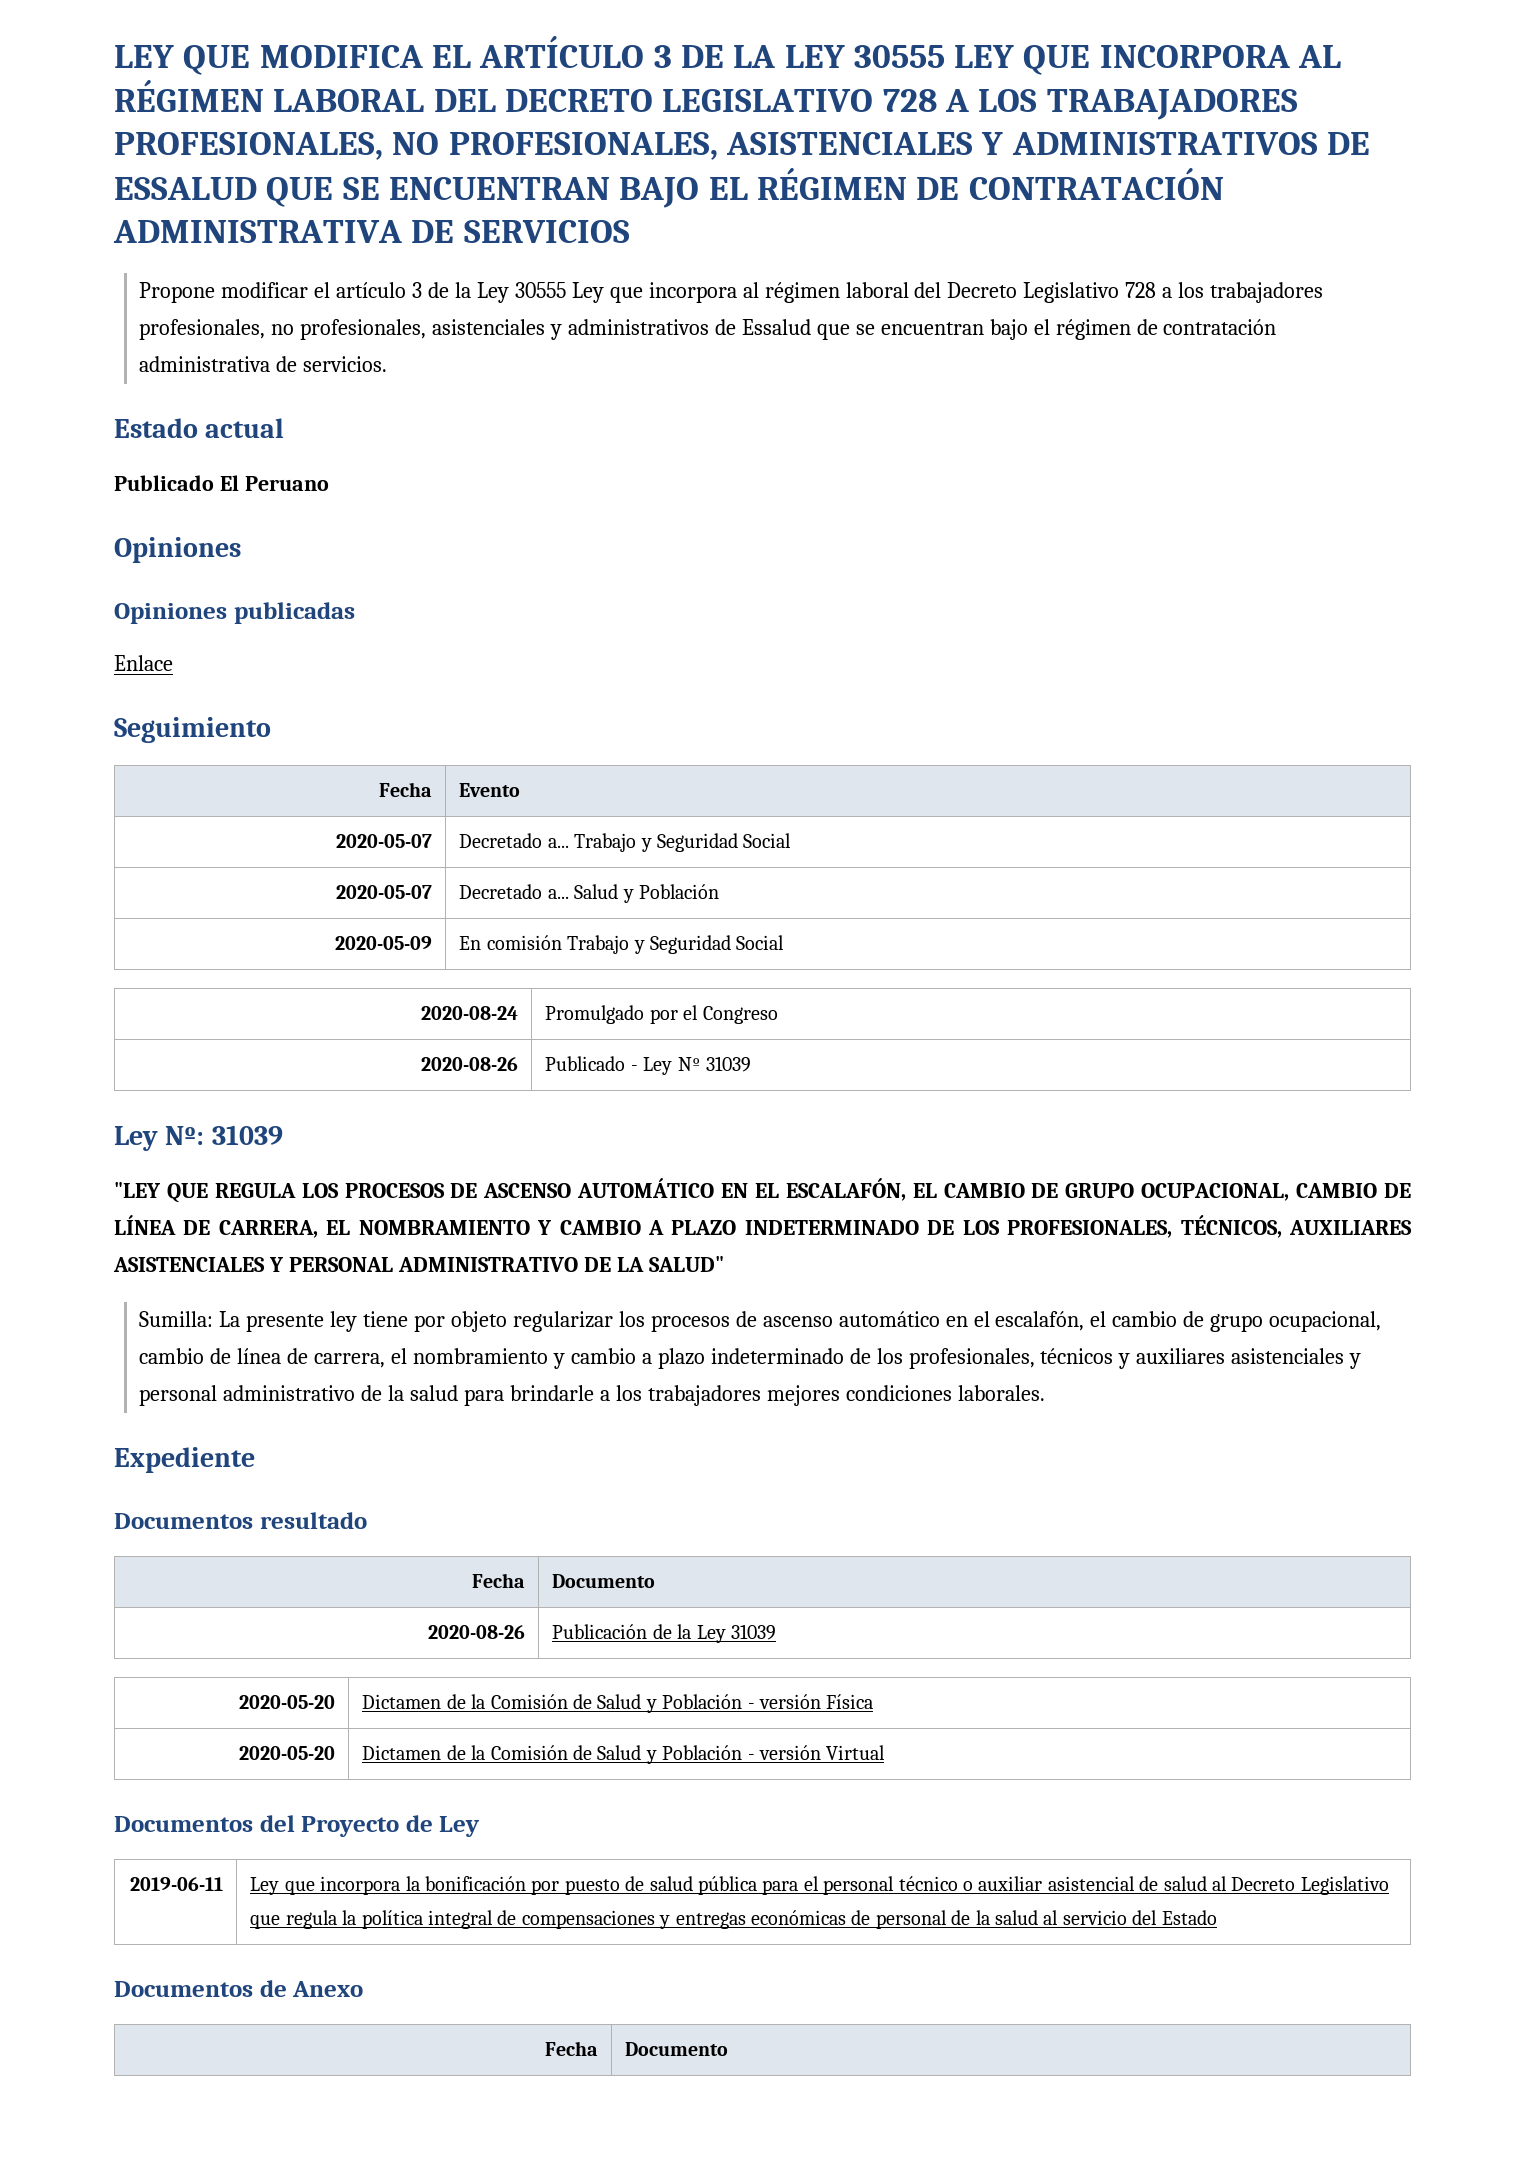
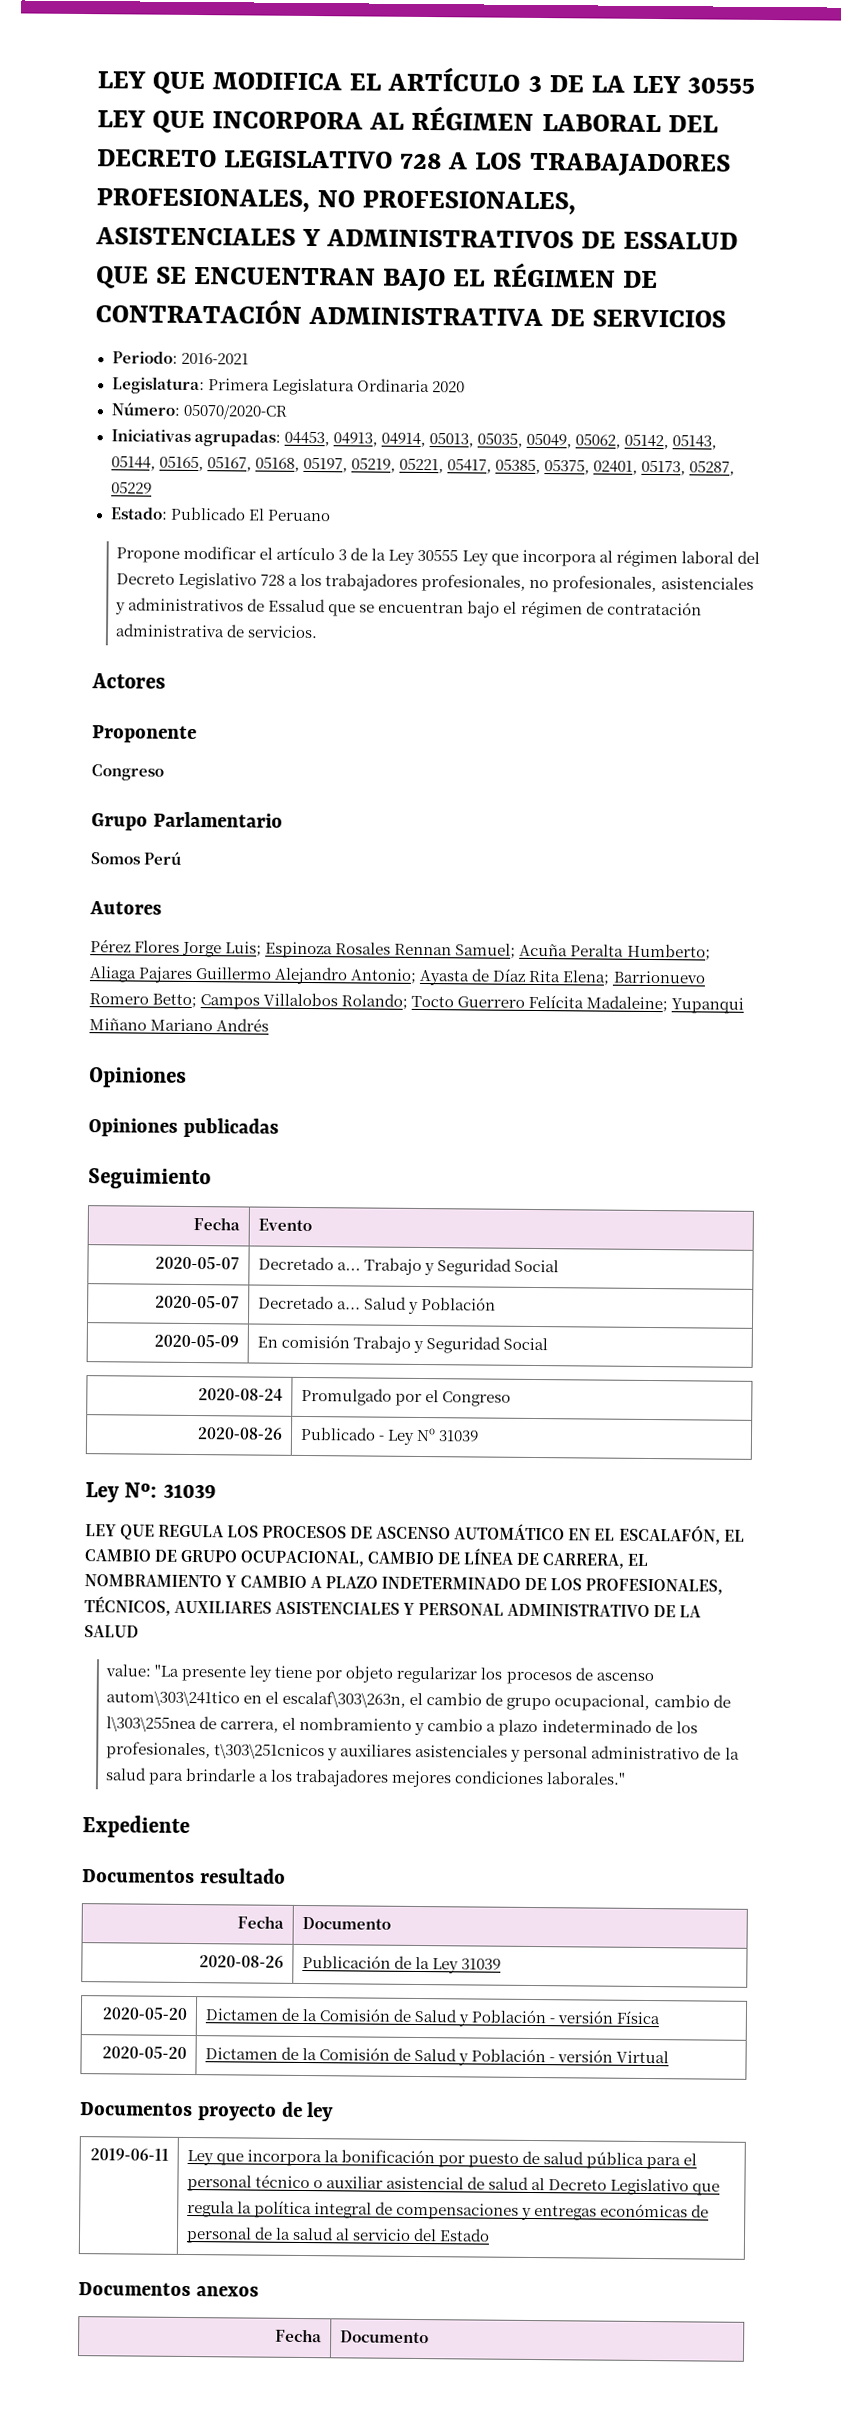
+ Periodo: 2016-2021
+ Legislatura: Primera Legislatura Ordinaria 2020
+ Número: 05070/2020-CR
+ Iniciativas agrupadas: 04453, 04913, 04914, 05013, 05035, 05049, 05062, 05142, 05143, 05144, 05165, 05167, 05168, 05197, 05219, 05221, 05417, 05385, 05375, 02401, 05173, 05287, 05229
+ Estado: Publicado El Peruano
- Estado actual
- Publicado El Peruano
+ Actores
+ Proponente
+ Congreso
+ Grupo Parlamentario
+ Somos Perú
+ Autores
+ Pérez Flores Jorge Luis; Espinoza Rosales Rennan Samuel; Acuña Peralta Humberto; Aliaga Pajares Guillermo Alejandro Antonio; Ayasta de Díaz Rita Elena; Barrionuevo Romero Betto; Campos Villalobos Rolando; Tocto Guerrero Felícita Madaleine; Yupanqui Miñano Mariano Andrés
- Enlace
- "LEY QUE REGULA LOS PROCESOS DE ASCENSO AUTOMÁTICO EN EL ESCALAFÓN, EL CAMBIO DE GRUPO OCUPACIONAL, CAMBIO DE LÍNEA DE CARRERA, EL NOMBRAMIENTO Y CAMBIO A PLAZO INDETERMINADO DE LOS PROFESIONALES, TÉCNICOS, AUXILIARES ASISTENCIALES Y PERSONAL ADMINISTRATIVO DE LA SALUD"
- Sumilla: La presente ley tiene por objeto regularizar los procesos de ascenso automático en el escalafón, el cambio de grupo ocupacional, cambio de línea de carrera, el nombramiento y cambio a plazo indeterminado de los profesionales, técnicos y auxiliares asistenciales y personal administrativo de la salud para brindarle a los trabajadores mejores condiciones laborales.
+ LEY QUE REGULA LOS PROCESOS DE ASCENSO AUTOMÁTICO EN EL ESCALAFÓN, EL CAMBIO DE GRUPO OCUPACIONAL, CAMBIO DE LÍNEA DE CARRERA, EL NOMBRAMIENTO Y CAMBIO A PLAZO INDETERMINADO DE LOS PROFESIONALES, TÉCNICOS, AUXILIARES ASISTENCIALES Y PERSONAL ADMINISTRATIVO DE LA SALUD
+ value: "La presente ley tiene por objeto regularizar los procesos de ascenso autom\303\241tico en el escalaf\303\263n, el cambio de grupo ocupacional, cambio de l\303\255nea de carrera, el nombramiento y cambio a plazo indeterminado de los profesionales, t\303\251cnicos y auxiliares asistenciales y personal administrativo de la salud para brindarle a los trabajadores mejores condiciones laborales."
- Documentos del Proyecto de Ley
+ Documentos proyecto de ley
- Documentos de Anexo
+ Documentos anexos

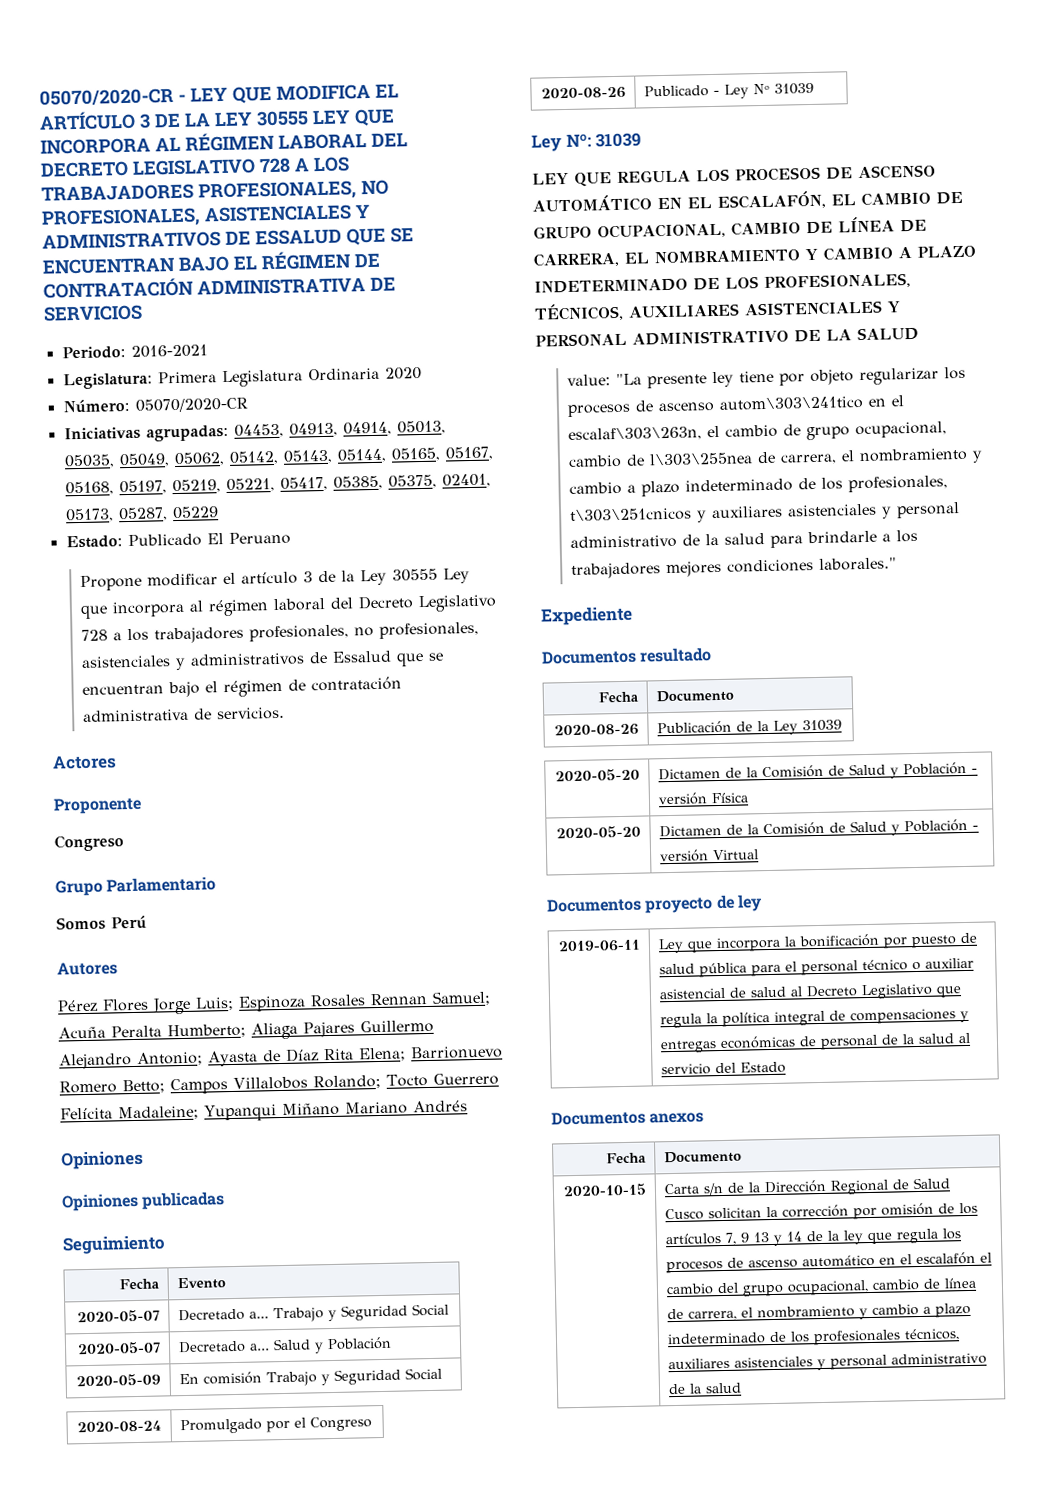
- LEY QUE MODIFICA EL ARTÍCULO 3 DE LA LEY 30555 LEY QUE INCORPORA AL RÉGIMEN LABORAL DEL DECRETO LEGISLATIVO 728 A LOS TRABAJADORES PROFESIONALES, NO PROFESIONALES, ASISTENCIALES Y ADMINISTRATIVOS DE ESSALUD QUE SE ENCUENTRAN BAJO EL RÉGIMEN DE CONTRATACIÓN ADMINISTRATIVA DE SERVICIOS
+ 05070/2020-CR - LEY QUE MODIFICA EL ARTÍCULO 3 DE LA LEY 30555 LEY QUE INCORPORA AL RÉGIMEN LABORAL DEL DECRETO LEGISLATIVO 728 A LOS TRABAJADORES PROFESIONALES, NO PROFESIONALES, ASISTENCIALES Y ADMINISTRATIVOS DE ESSALUD QUE SE ENCUENTRAN BAJO EL RÉGIMEN DE CONTRATACIÓN ADMINISTRATIVA DE SERVICIOS
+ 2020-10-15 | Carta s/n de la Dirección Regional de Salud Cusco solicitan la corrección por omisión de los artículos 7, 9 13 y 14 de la ley que regula los procesos de ascenso automático en el escalafón el cambio del grupo ocupacional, cambio de línea de carrera, el nombramiento y cambio a plazo indeterminado de los profesionales técnicos, auxiliares asistenciales y personal administrativo de la salud

